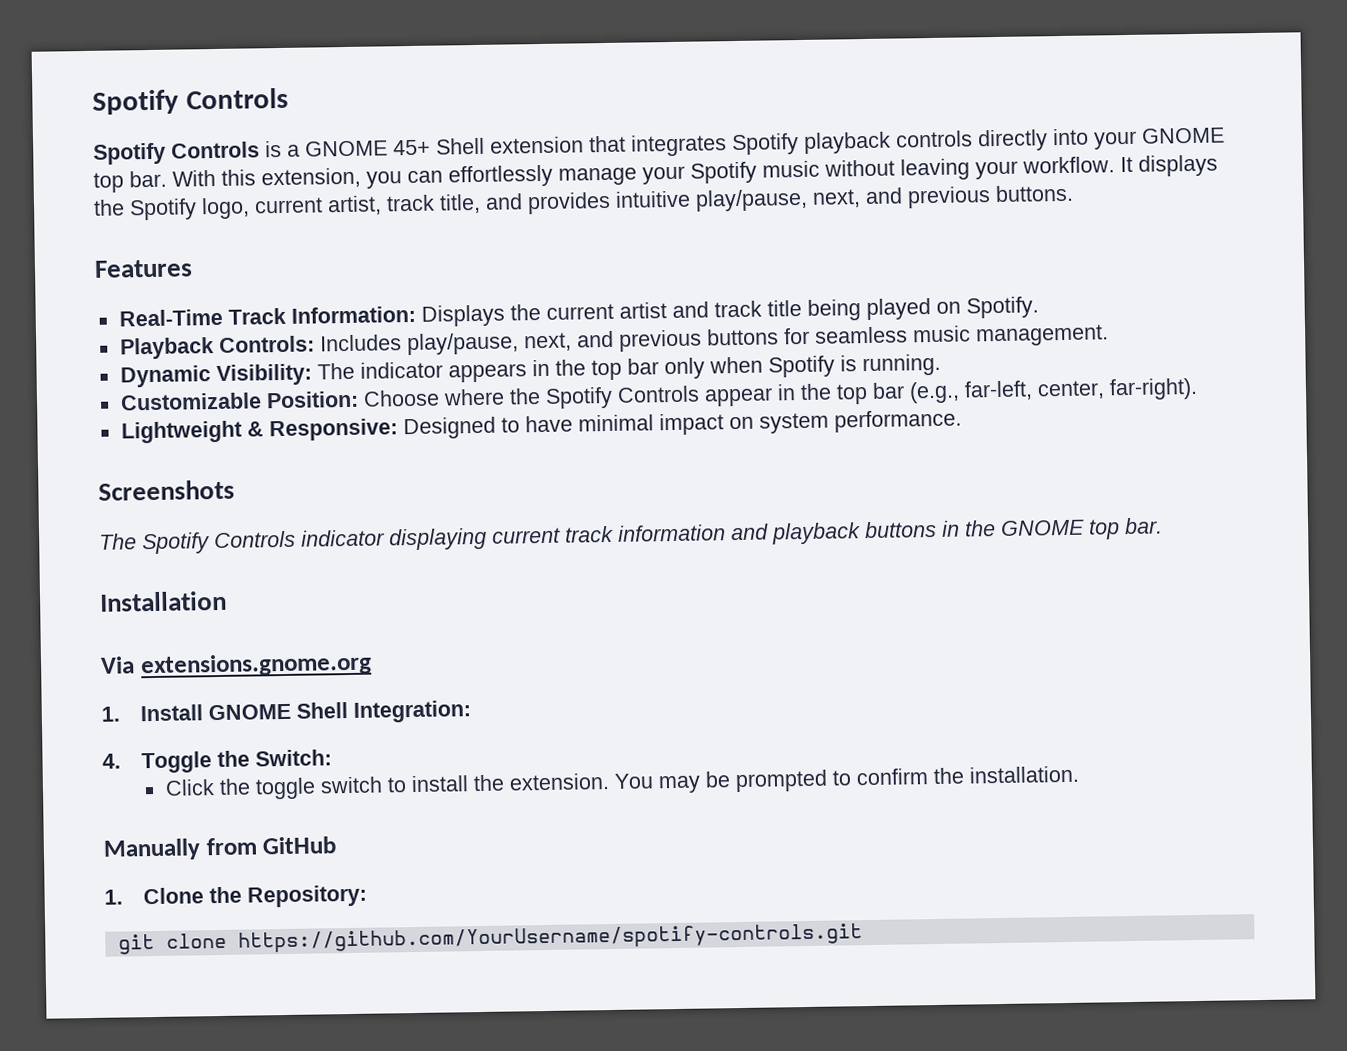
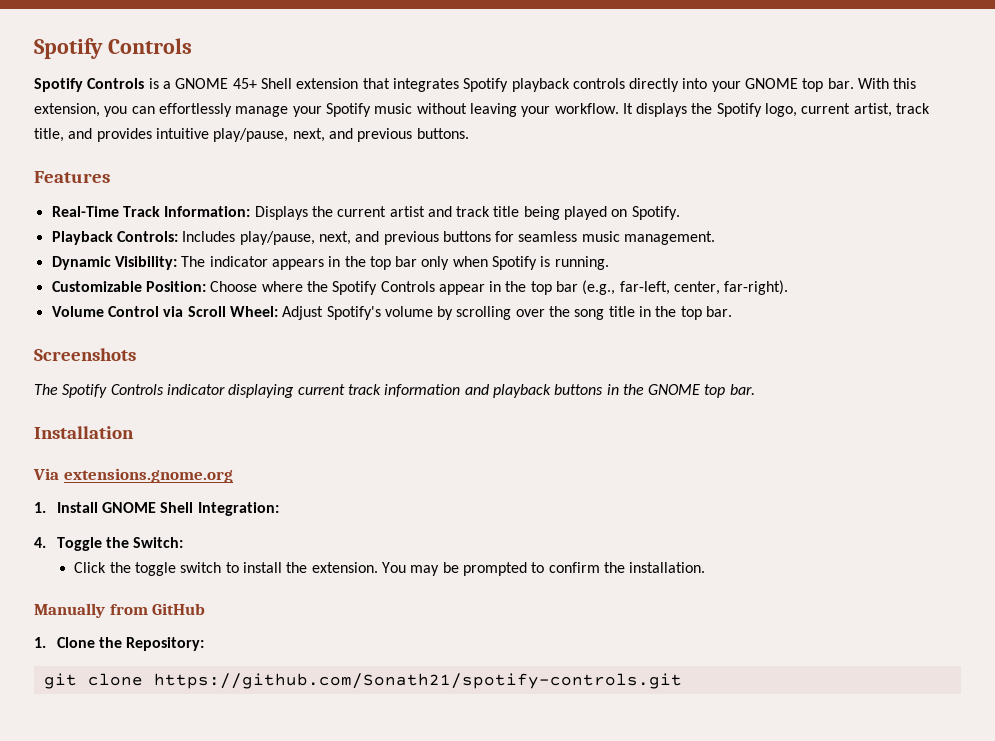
- Lightweight & Responsive: Designed to have minimal impact on system performance.
+ Volume Control via Scroll Wheel: Adjust Spotify's volume by scrolling over the song title in the top bar.
- git clone https://github.com/YourUsername/spotify-controls.git
+ git clone https://github.com/Sonath21/spotify-controls.git

